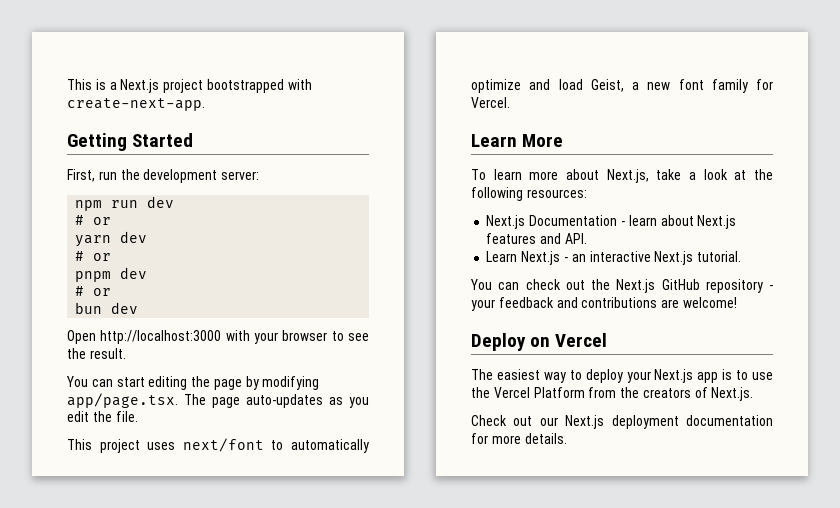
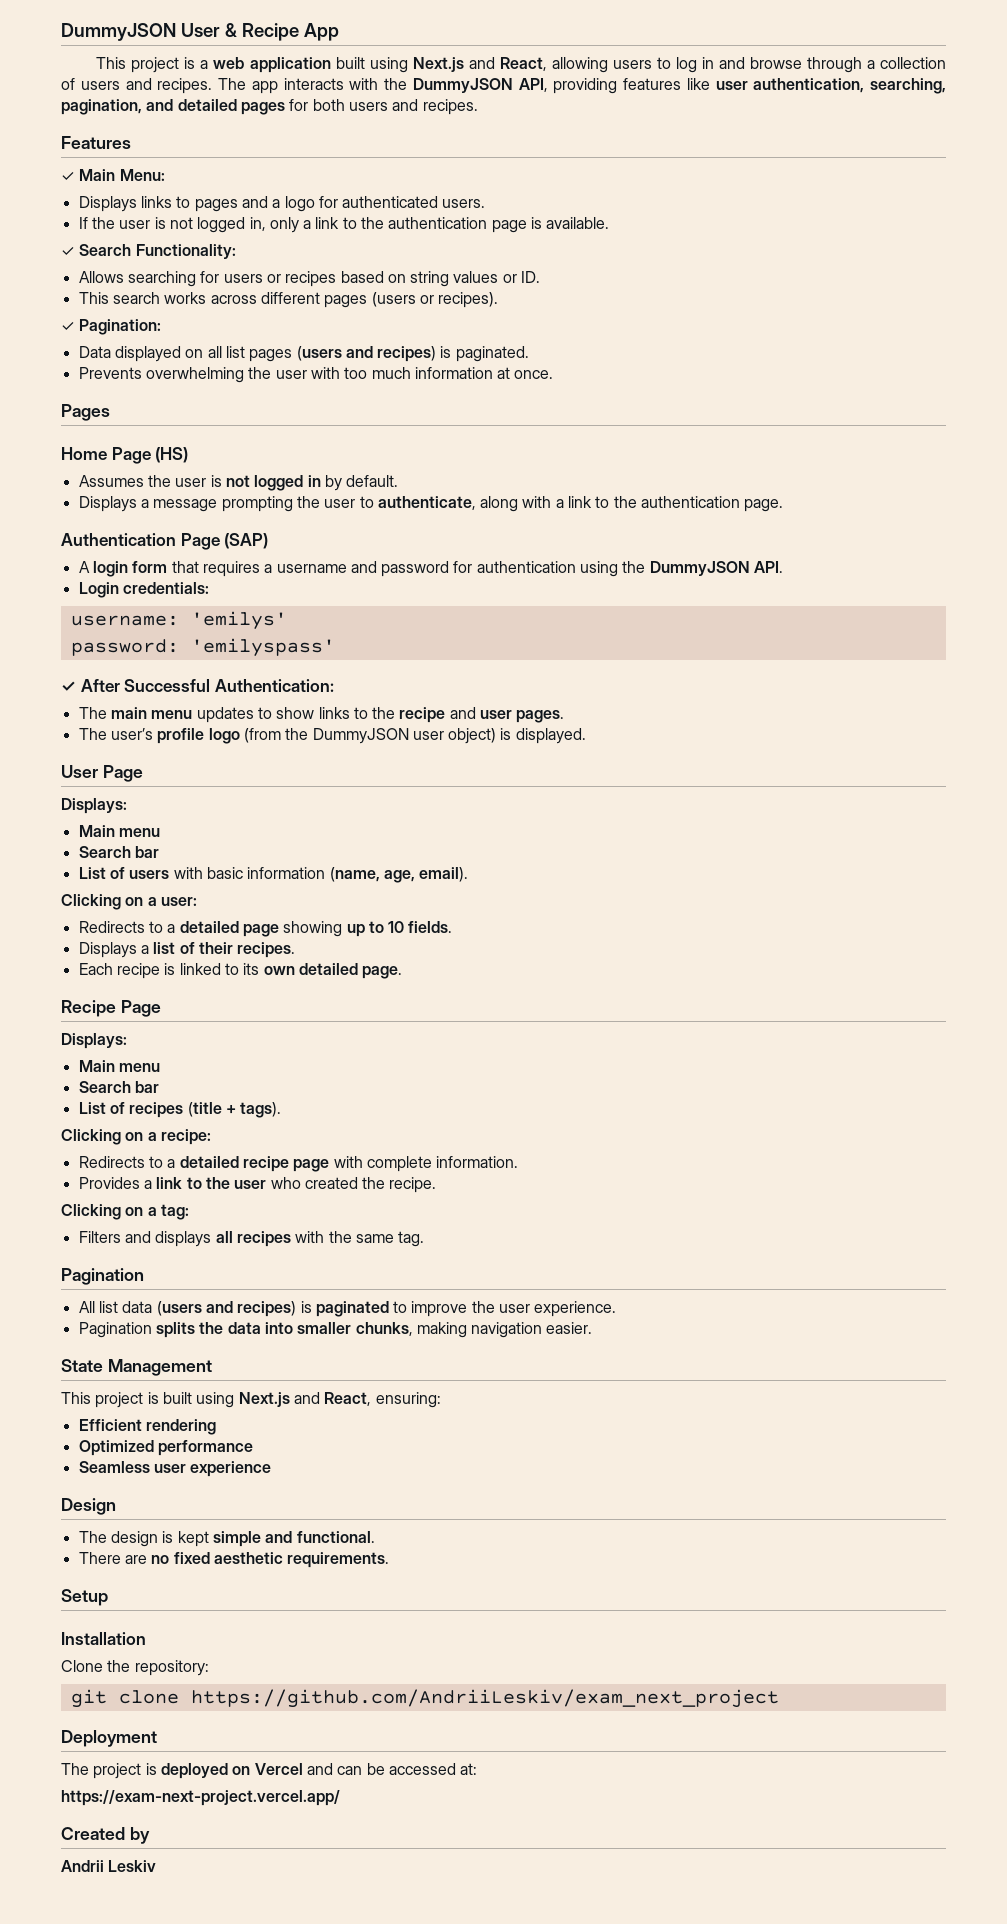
- This is a Next.js project bootstrapped with create-next-app.
- Getting Started
- First, run the development server:
- npm run dev
- # or
- yarn dev
- # or
- pnpm dev
- # or
- bun dev
- Open http://localhost:3000 with your browser to see the result.
- You can start editing the page by modifying app/page.tsx. The page auto-updates as you edit the file.
- This project uses next/font to automatically optimize and load Geist, a new font family for Vercel.
- Learn More
- To learn more about Next.js, take a look at the following resources:
- Next.js Documentation - learn about Next.js features and API.
- Learn Next.js - an interactive Next.js tutorial.
- You can check out the Next.js GitHub repository - your feedback and contributions are welcome!
- Deploy on Vercel
- The easiest way to deploy your Next.js app is to use the Vercel Platform from the creators of Next.js.
- Check out our Next.js deployment documentation for more details.
+ DummyJSON User & Recipe App
+ This project is a web application built using Next.js and React, allowing users to log in and browse through a collection of users and recipes. The app interacts with the DummyJSON API, providing features like user authentication, searching, pagination, and detailed pages for both users and recipes.
+ Features
+ ✓ Main Menu:
+ Displays links to pages and a logo for authenticated users.
+ If the user is not logged in, only a link to the authentication page is available.
+ ✓ Search Functionality:
+ Allows searching for users or recipes based on string values or ID.
+ This search works across different pages (users or recipes).
+ ✓ Pagination:
+ Data displayed on all list pages (users and recipes) is paginated.
+ Prevents overwhelming the user with too much information at once.
+ Pages
+ Home Page (HS)
+ Assumes the user is not logged in by default.
+ Displays a message prompting the user to authenticate, along with a link to the authentication page.
+ Authentication Page (SAP)
+ A login form that requires a username and password for authentication using the DummyJSON API.
+ Login credentials:
+ username: 'emilys'
+ password: 'emilyspass'
+ ✓ After Successful Authentication:
+ The main menu updates to show links to the recipe and user pages.
+ The user’s profile logo (from the DummyJSON user object) is displayed.
+ User Page
+ Displays:
+ Main menu
+ Search bar
+ List of users with basic information (name, age, email).
+ Clicking on a user:
+ Redirects to a detailed page showing up to 10 fields.
+ Displays a list of their recipes.
+ Each recipe is linked to its own detailed page.
+ Recipe Page
+ Displays:
+ Main menu
+ Search bar
+ List of recipes (title + tags).
+ Clicking on a recipe:
+ Redirects to a detailed recipe page with complete information.
+ Provides a link to the user who created the recipe.
+ Clicking on a tag:
+ Filters and displays all recipes with the same tag.
+ Pagination
+ All list data (users and recipes) is paginated to improve the user experience.
+ Pagination splits the data into smaller chunks, making navigation easier.
+ State Management
+ This project is built using Next.js and React, ensuring:
+ Efficient rendering
+ Optimized performance
+ Seamless user experience
+ Design
+ The design is kept simple and functional.
+ There are no fixed aesthetic requirements.
+ Setup
+ Installation
+ Clone the repository:
+ git clone https://github.com/AndriiLeskiv/exam_next_project
+ Deployment
+ The project is deployed on Vercel and can be accessed at:
+ https://exam-next-project.vercel.app/
+ Created by
+ Andrii Leskiv

